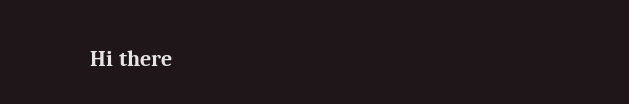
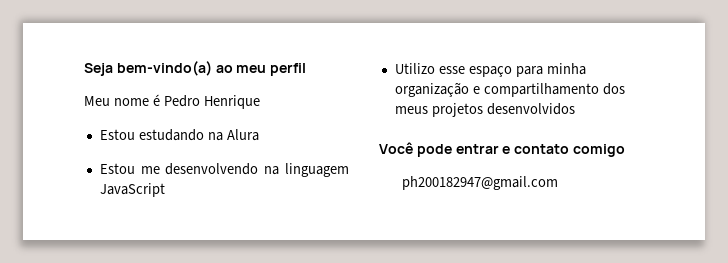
- Hi there
+ Seja bem-vindo(a) ao meu perfil
+ Meu nome é Pedro Henrique
+ Estou estudando na Alura
+ Estou me desenvolvendo na linguagem JavaScript
+ Utilizo esse espaço para minha organização e compartilhamento dos meus projetos desenvolvidos
+ Você pode entrar e contato comigo
+ ph200182947@gmail.com

